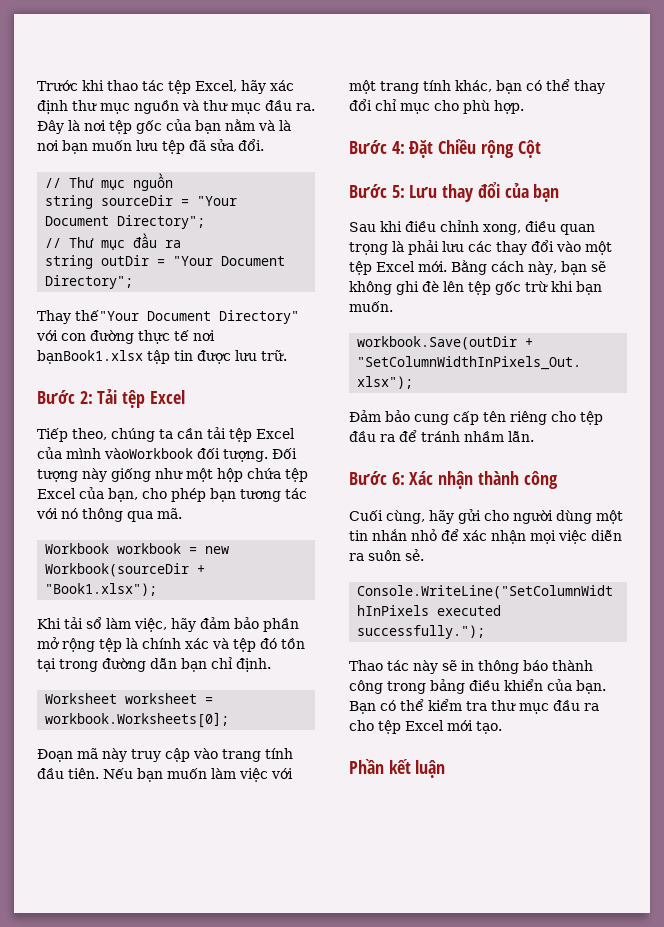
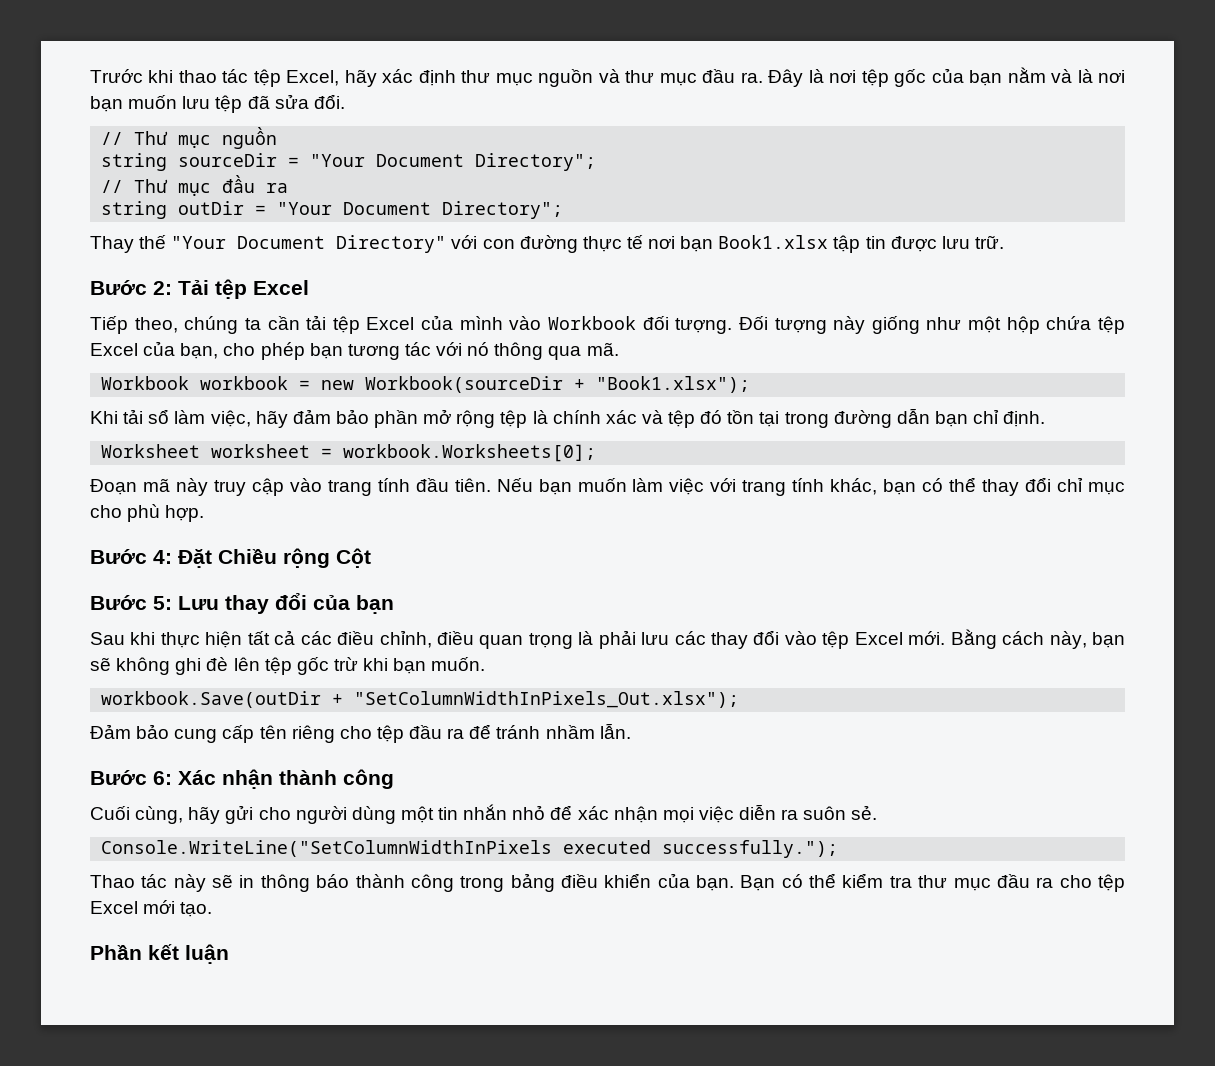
- Thay thế"Your Document Directory" với con đường thực tế nơi bạnBook1.xlsx tập tin được lưu trữ.
+ Thay thế "Your Document Directory" với con đường thực tế nơi bạn Book1.xlsx tập tin được lưu trữ.
- Tiếp theo, chúng ta cần tải tệp Excel của mình vàoWorkbook đối tượng.
+ Tiếp theo, chúng ta cần tải tệp Excel của mình vào Workbook đối tượng.
- Nếu bạn muốn làm việc với một trang tính khác, bạn có thể thay đổi chỉ mục cho phù hợp.
+ Nếu bạn muốn làm việc với trang tính khác, bạn có thể thay đổi chỉ mục cho phù hợp.
- Sau khi điều chỉnh xong, điều quan trọng là phải lưu các thay đổi vào một tệp Excel mới.
+ Sau khi thực hiện tất cả các điều chỉnh, điều quan trọng là phải lưu các thay đổi vào tệp Excel mới.

